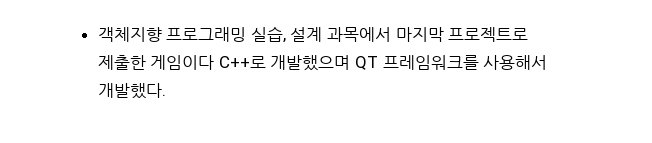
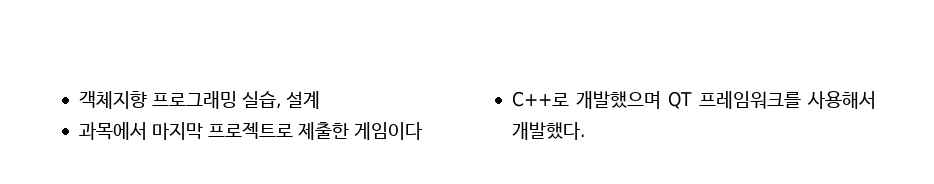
- 객체지향 프로그래밍 실습, 설계 과목에서 마지막 프로젝트로 제출한 게임이다 C++로 개발했으며 QT 프레임워크를 사용해서 개발했다.
+ 객체지향 프로그래밍 실습, 설계
+ 과목에서 마지막 프로젝트로 제출한 게임이다
+ C++로 개발했으며 QT 프레임워크를 사용해서 개발했다.

